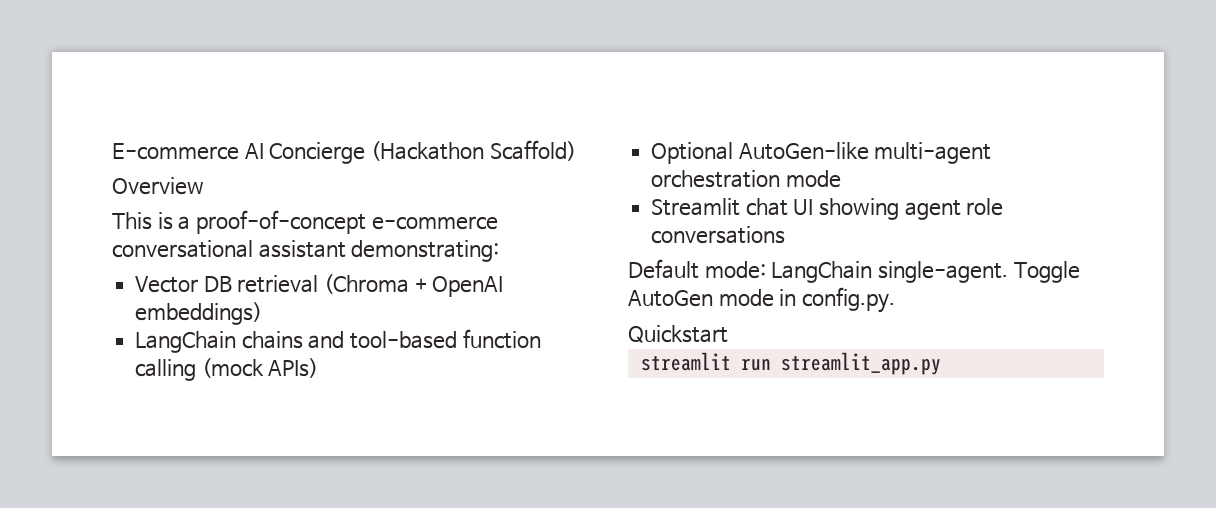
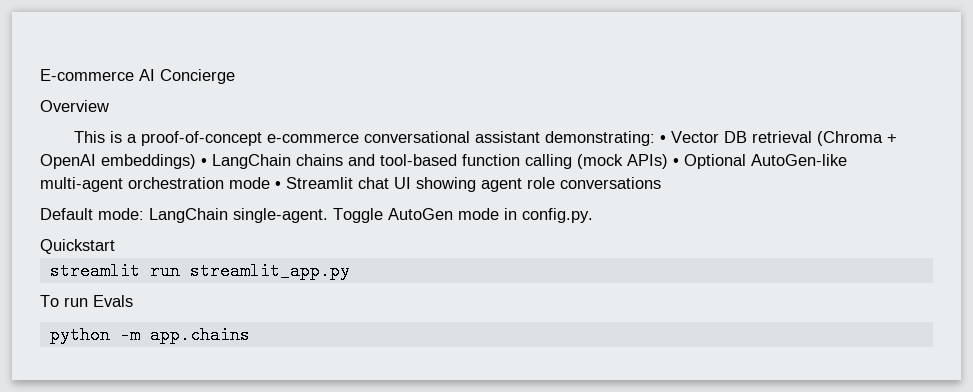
- E-commerce AI Concierge (Hackathon Scaffold)
+ E-commerce AI Concierge
- This is a proof-of-concept e-commerce conversational assistant demonstrating:
- Vector DB retrieval (Chroma + OpenAI embeddings)
- LangChain chains and tool-based function calling (mock APIs)
- Optional AutoGen-like multi-agent orchestration mode
- Streamlit chat UI showing agent role conversations
+ This is a proof-of-concept e-commerce conversational assistant demonstrating: • Vector DB retrieval (Chroma + OpenAI embeddings) • LangChain chains and tool-based function calling (mock APIs) • Optional AutoGen-like multi-agent orchestration mode • Streamlit chat UI showing agent role conversations
+ To run Evals
+ python -m app.chains

